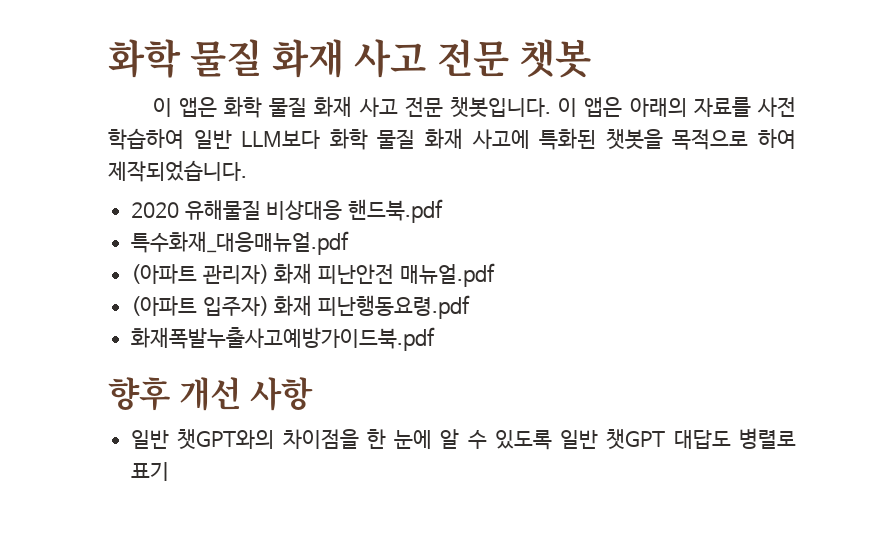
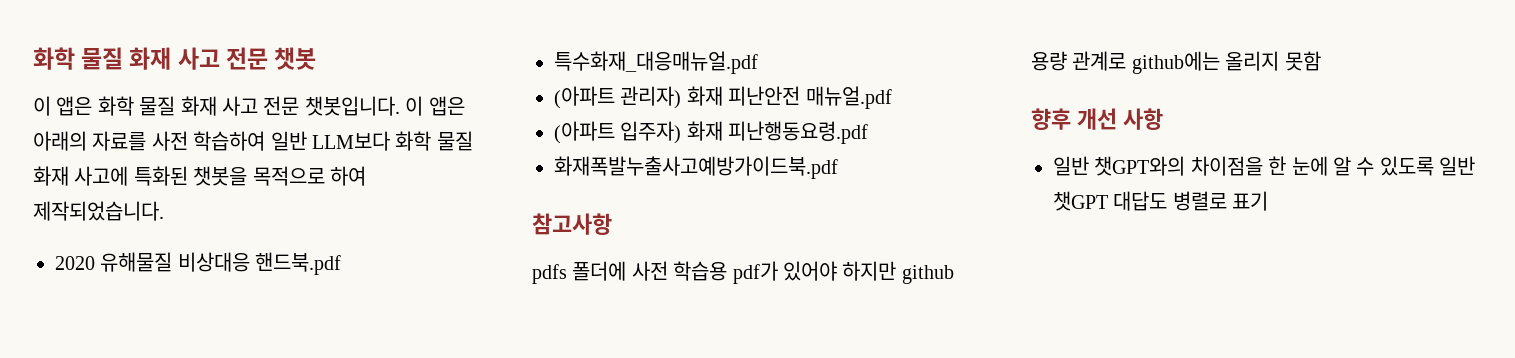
+ 참고사항
+ pdfs 폴더에 사전 학습용 pdf가 있어야 하지만 github 용량 관계로 github에는 올리지 못함

